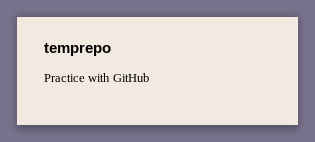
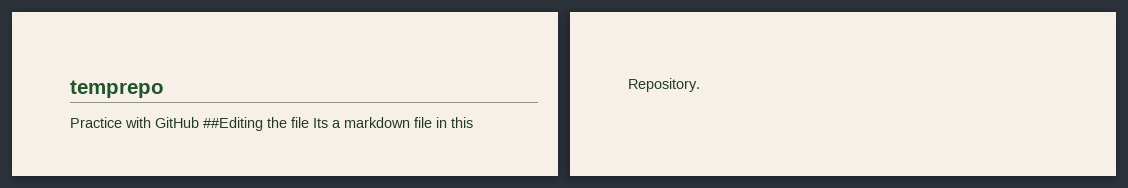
- Practice with GitHub
+ Practice with GitHub ##Editing the file Its a markdown file in this Repository.

